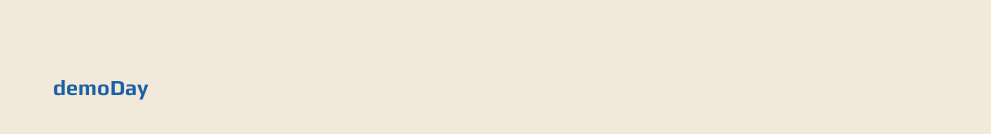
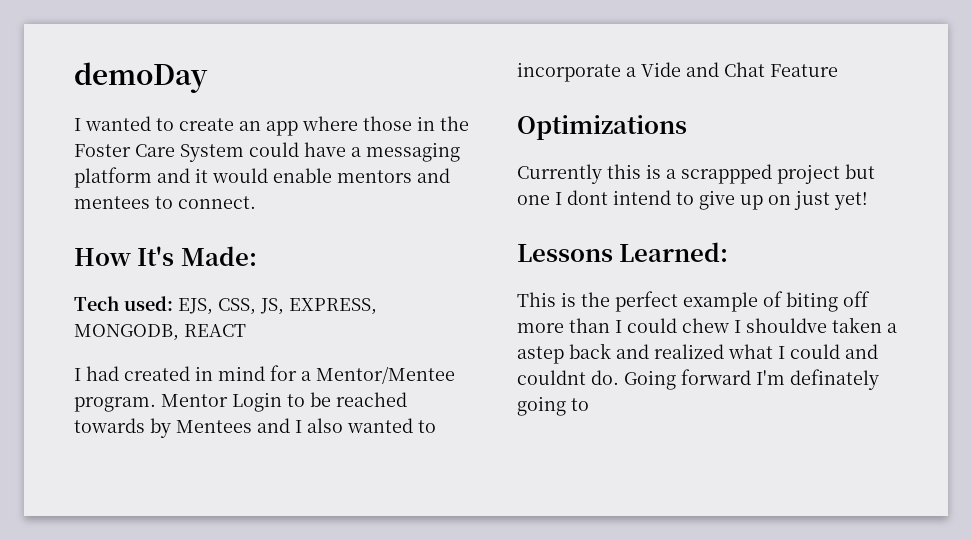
+ I wanted to create an app where those in the Foster Care System could have a messaging platform and it would enable mentors and mentees to connect.
+ How It's Made:
+ Tech used: EJS, CSS, JS, EXPRESS, MONGODB, REACT
+ I had created in mind for a Mentor/Mentee program. Mentor Login to be reached towards by Mentees and I also wanted to incorporate a Vide and Chat Feature
+ Optimizations
+ Currently this is a scrappped project but one I dont intend to give up on just yet!
+ Lessons Learned:
+ This is the perfect example of biting off more than I could chew I shouldve taken a astep back and realized what I could and couldnt do. Going forward I'm definately going to

